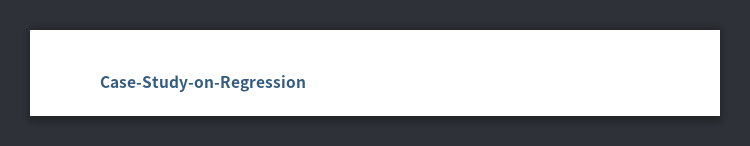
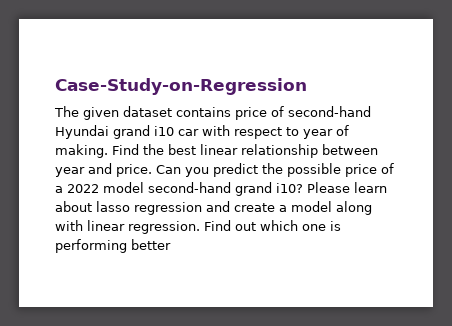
+ The given dataset contains price of second-hand Hyundai grand i10 car with respect to year of making. Find the best linear relationship between year and price. Can you predict the possible price of a 2022 model second-hand grand i10? Please learn about lasso regression and create a model along with linear regression. Find out which one is performing better

